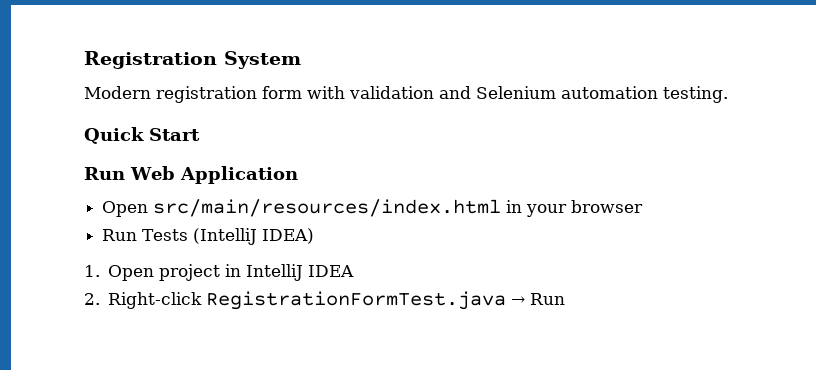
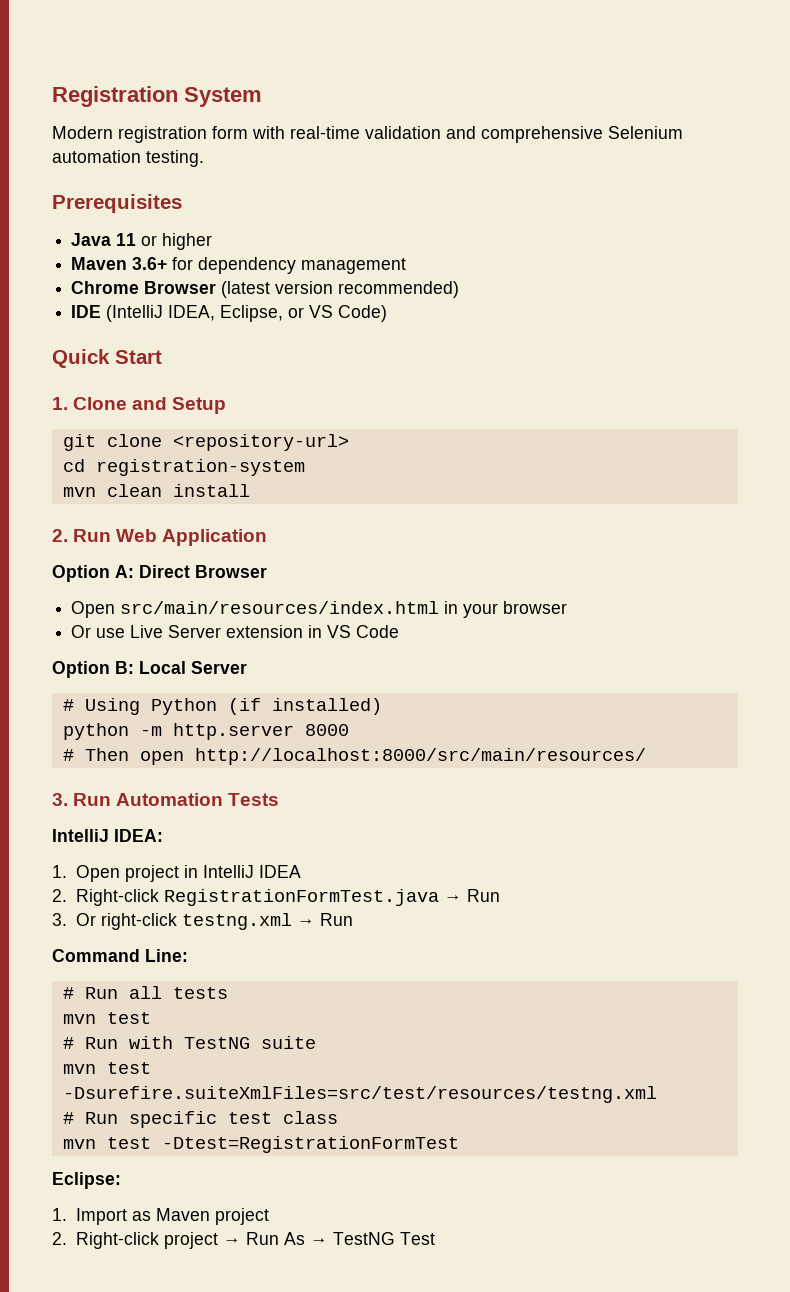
- Modern registration form with validation and Selenium automation testing.
+ Modern registration form with real-time validation and comprehensive Selenium automation testing.
+ Prerequisites
+ Java 11 or higher
+ Maven 3.6+ for dependency management
+ Chrome Browser (latest version recommended)
+ IDE (IntelliJ IDEA, Eclipse, or VS Code)
  Quick Start
- Run Web Application
+ 1. Clone and Setup
+ git clone <repository-url>
+ cd registration-system
+ mvn clean install
+ 2. Run Web Application
+ Option A: Direct Browser
- Run Tests (IntelliJ IDEA)
+ Or use Live Server extension in VS Code
+ Option B: Local Server
+ # Using Python (if installed)
+ python -m http.server 8000
+ # Then open http://localhost:8000/src/main/resources/
+ 3. Run Automation Tests
+ IntelliJ IDEA:
+ 3. Or right-click testng.xml → Run
+ Command Line:
+ # Run all tests
+ mvn test
+ # Run with TestNG suite
+ mvn test -Dsurefire.suiteXmlFiles=src/test/resources/testng.xml
+ # Run specific test class
+ mvn test -Dtest=RegistrationFormTest
+ Eclipse:
+ 1. Import as Maven project
+ 2. Right-click project → Run As → TestNG Test

